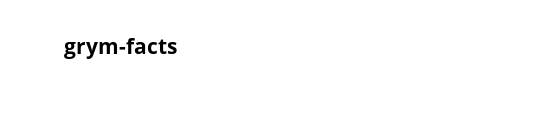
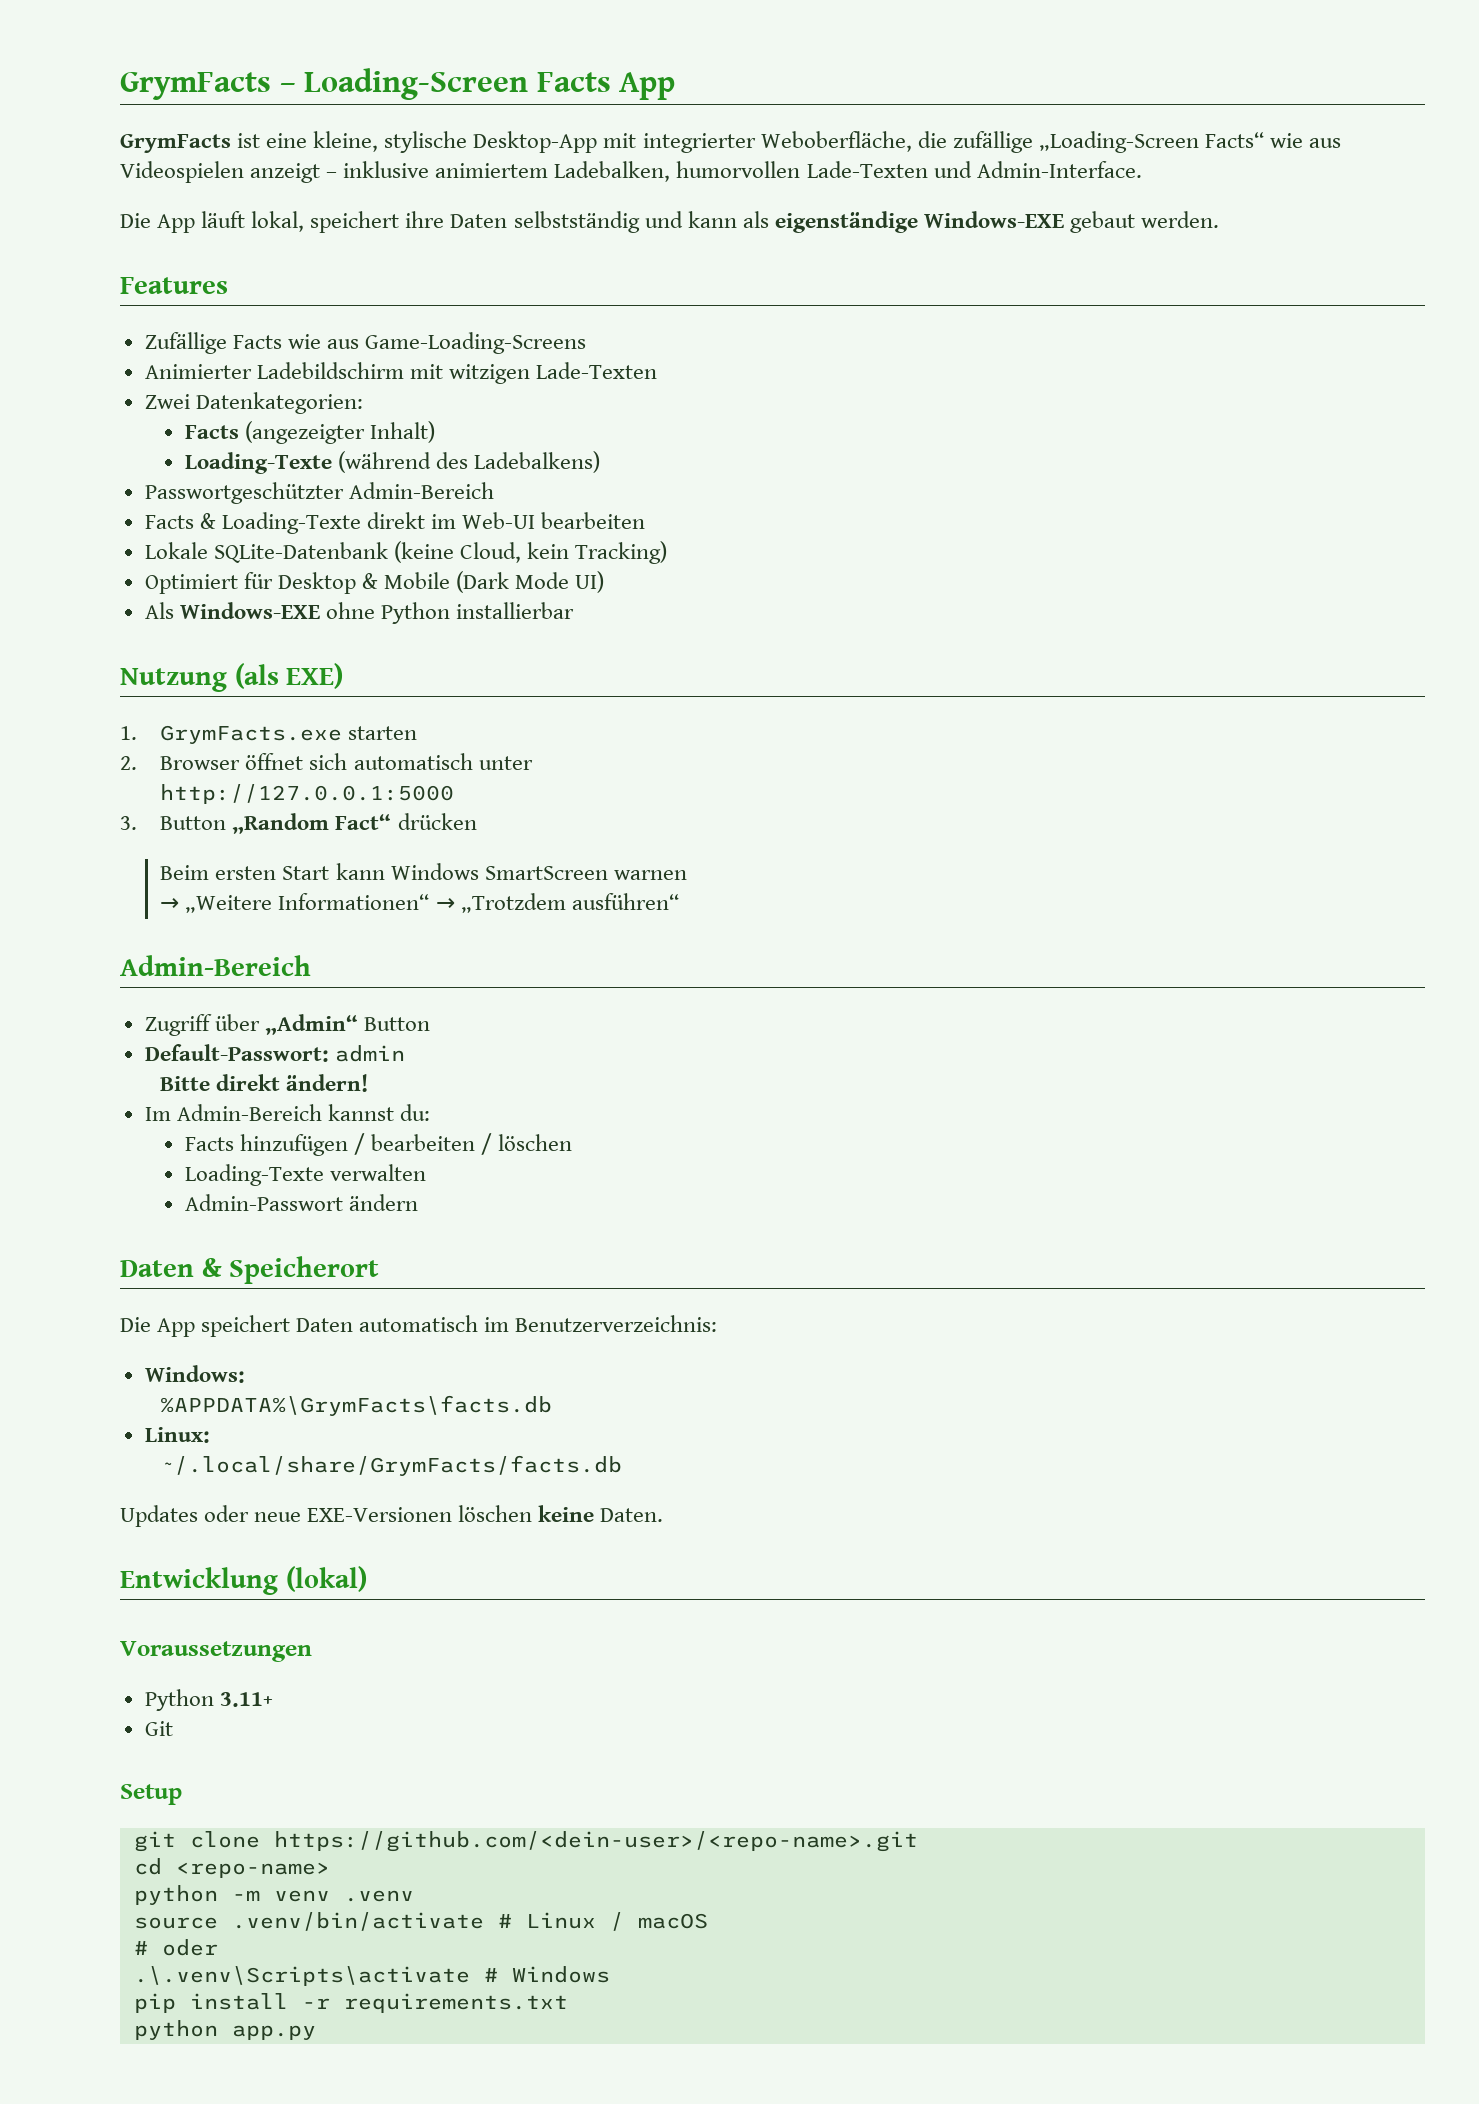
- grym-facts
+ GrymFacts – Loading-Screen Facts App
+ GrymFacts ist eine kleine, stylische Desktop-App mit integrierter Weboberfläche, die zufällige „Loading-Screen Facts“ wie aus Videospielen anzeigt – inklusive animiertem Ladebalken, humorvollen Lade-Texten und Admin-Interface.
+ Die App läuft lokal, speichert ihre Daten selbstständig und kann als eigenständige Windows-EXE gebaut werden.
+ Features
+ Zufällige Facts wie aus Game-Loading-Screens
+ Animierter Ladebildschirm mit witzigen Lade-Texten
+ Zwei Datenkategorien:
+ Facts (angezeigter Inhalt)
+ Loading-Texte (während des Ladebalkens)
+ Passwortgeschützter Admin-Bereich
+ Facts & Loading-Texte direkt im Web-UI bearbeiten
+ Lokale SQLite-Datenbank (keine Cloud, kein Tracking)
+ Optimiert für Desktop & Mobile (Dark Mode UI)
+ Als Windows-EXE ohne Python installierbar
+ Nutzung (als EXE)
+ 1. GrymFacts.exe starten
+ 2. Browser öffnet sich automatisch unter
+ http://127.0.0.1:5000
+ 3. Button „Random Fact“ drücken
+ Beim ersten Start kann Windows SmartScreen warnen
+ → „Weitere Informationen“ → „Trotzdem ausführen“
+ Admin-Bereich
+ Zugriff über „Admin“ Button
+ Default-Passwort: admin
+ Bitte direkt ändern!
+ Im Admin-Bereich kannst du:
+ Facts hinzufügen / bearbeiten / löschen
+ Loading-Texte verwalten
+ Admin-Passwort ändern
+ Daten & Speicherort
+ Die App speichert Daten automatisch im Benutzerverzeichnis:
+ Windows:
+ %APPDATA%\GrymFacts\facts.db
+ Linux:
+ ~/.local/share/GrymFacts/facts.db
+ Updates oder neue EXE-Versionen löschen keine Daten.
+ Entwicklung (lokal)
+ Voraussetzungen
+ Python 3.11+
+ Git
+ Setup
+ git clone https://github.com/<dein-user>/<repo-name>.git
+ cd <repo-name>
+ python -m venv .venv
+ source .venv/bin/activate # Linux / macOS
+ # oder
+ .\.venv\Scripts\activate # Windows
+ pip install -r requirements.txt
+ python app.py

